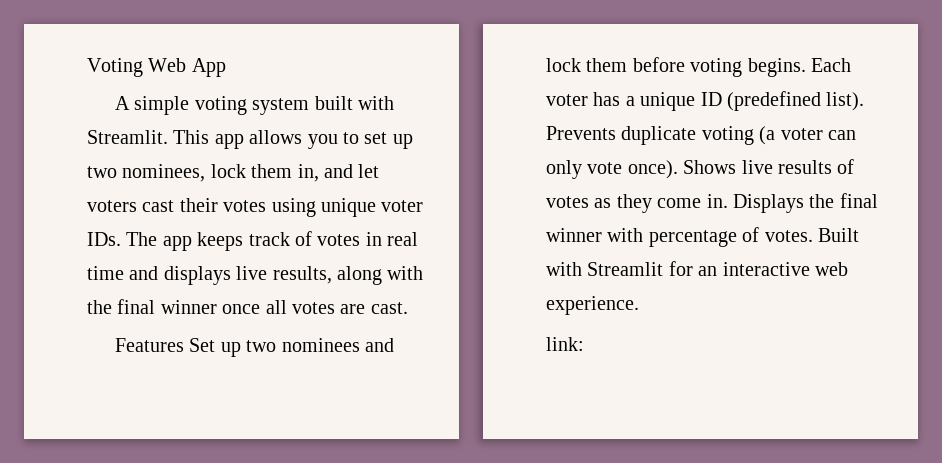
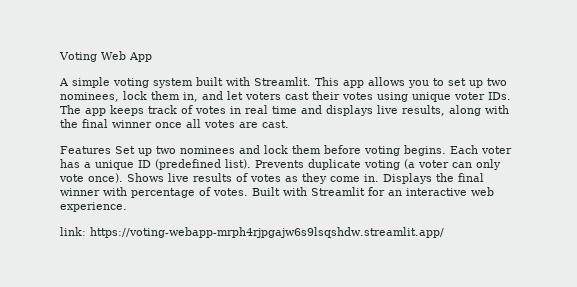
- link:
+ link: https://voting-webapp-mrph4rjpgajw6s9lsqshdw.streamlit.app/

